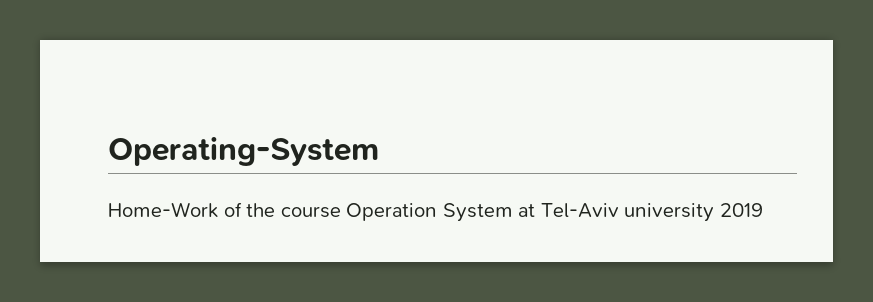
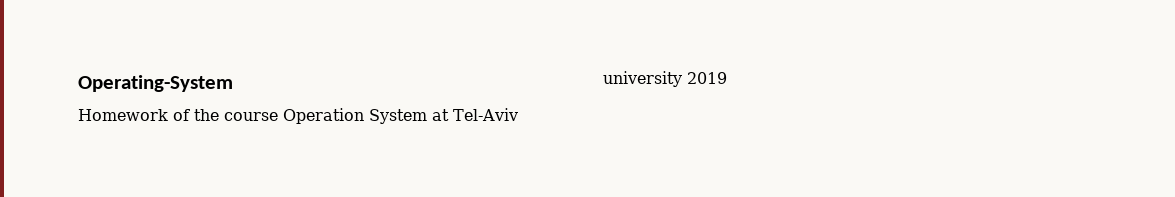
- Home-Work of the course Operation System at Tel-Aviv university 2019
+ Homework of the course Operation System at Tel-Aviv university 2019

